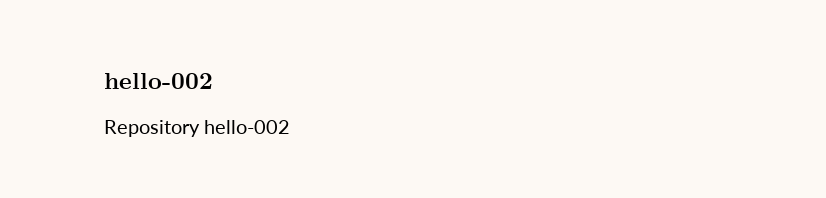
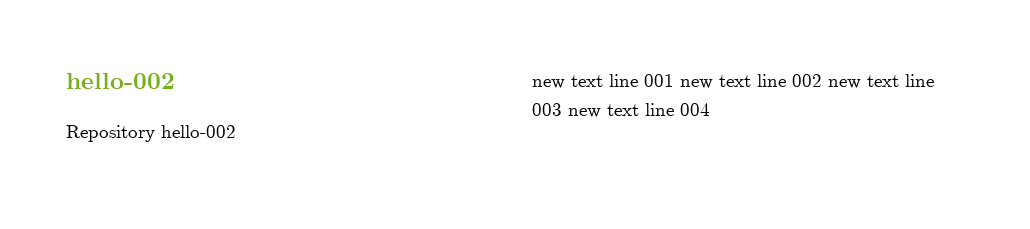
+ new text line 001 new text line 002 new text line 003 new text line 004

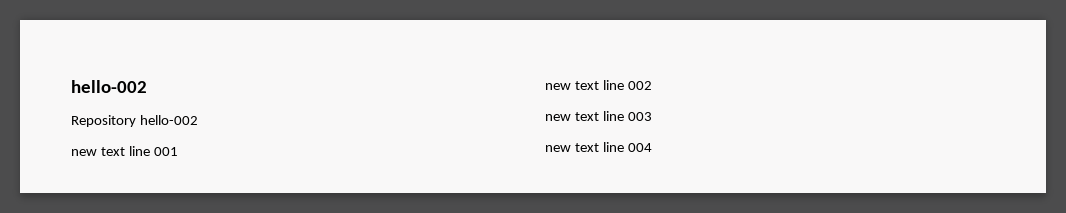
- new text line 001 new text line 002 new text line 003 new text line 004
+ new text line 001
+ new text line 002
+ new text line 003
+ new text line 004

